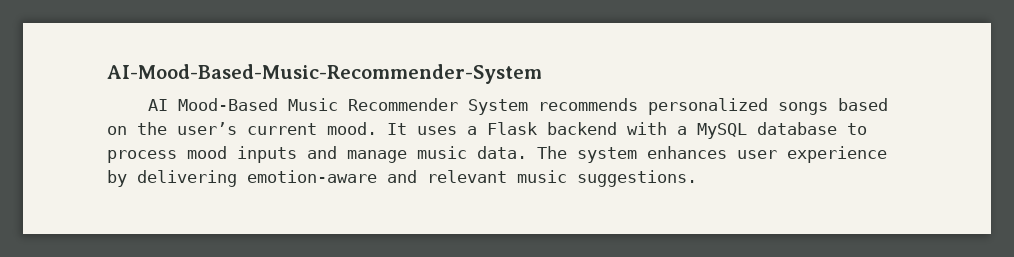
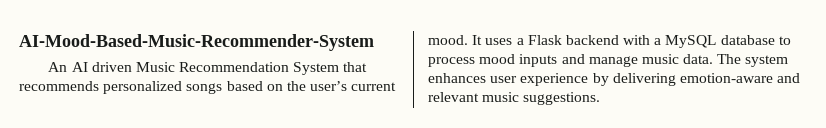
- AI Mood-Based Music Recommender System recommends personalized songs based on the user’s current mood.
+ An AI driven Music Recommendation System that recommends personalized songs based on the user’s current mood.

